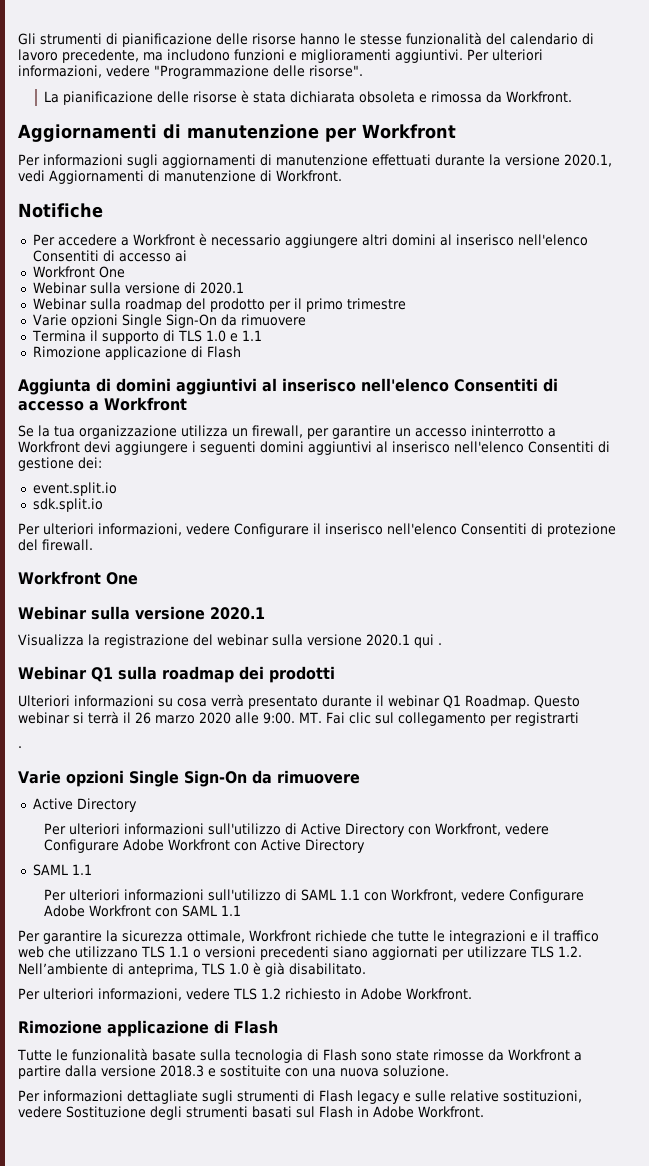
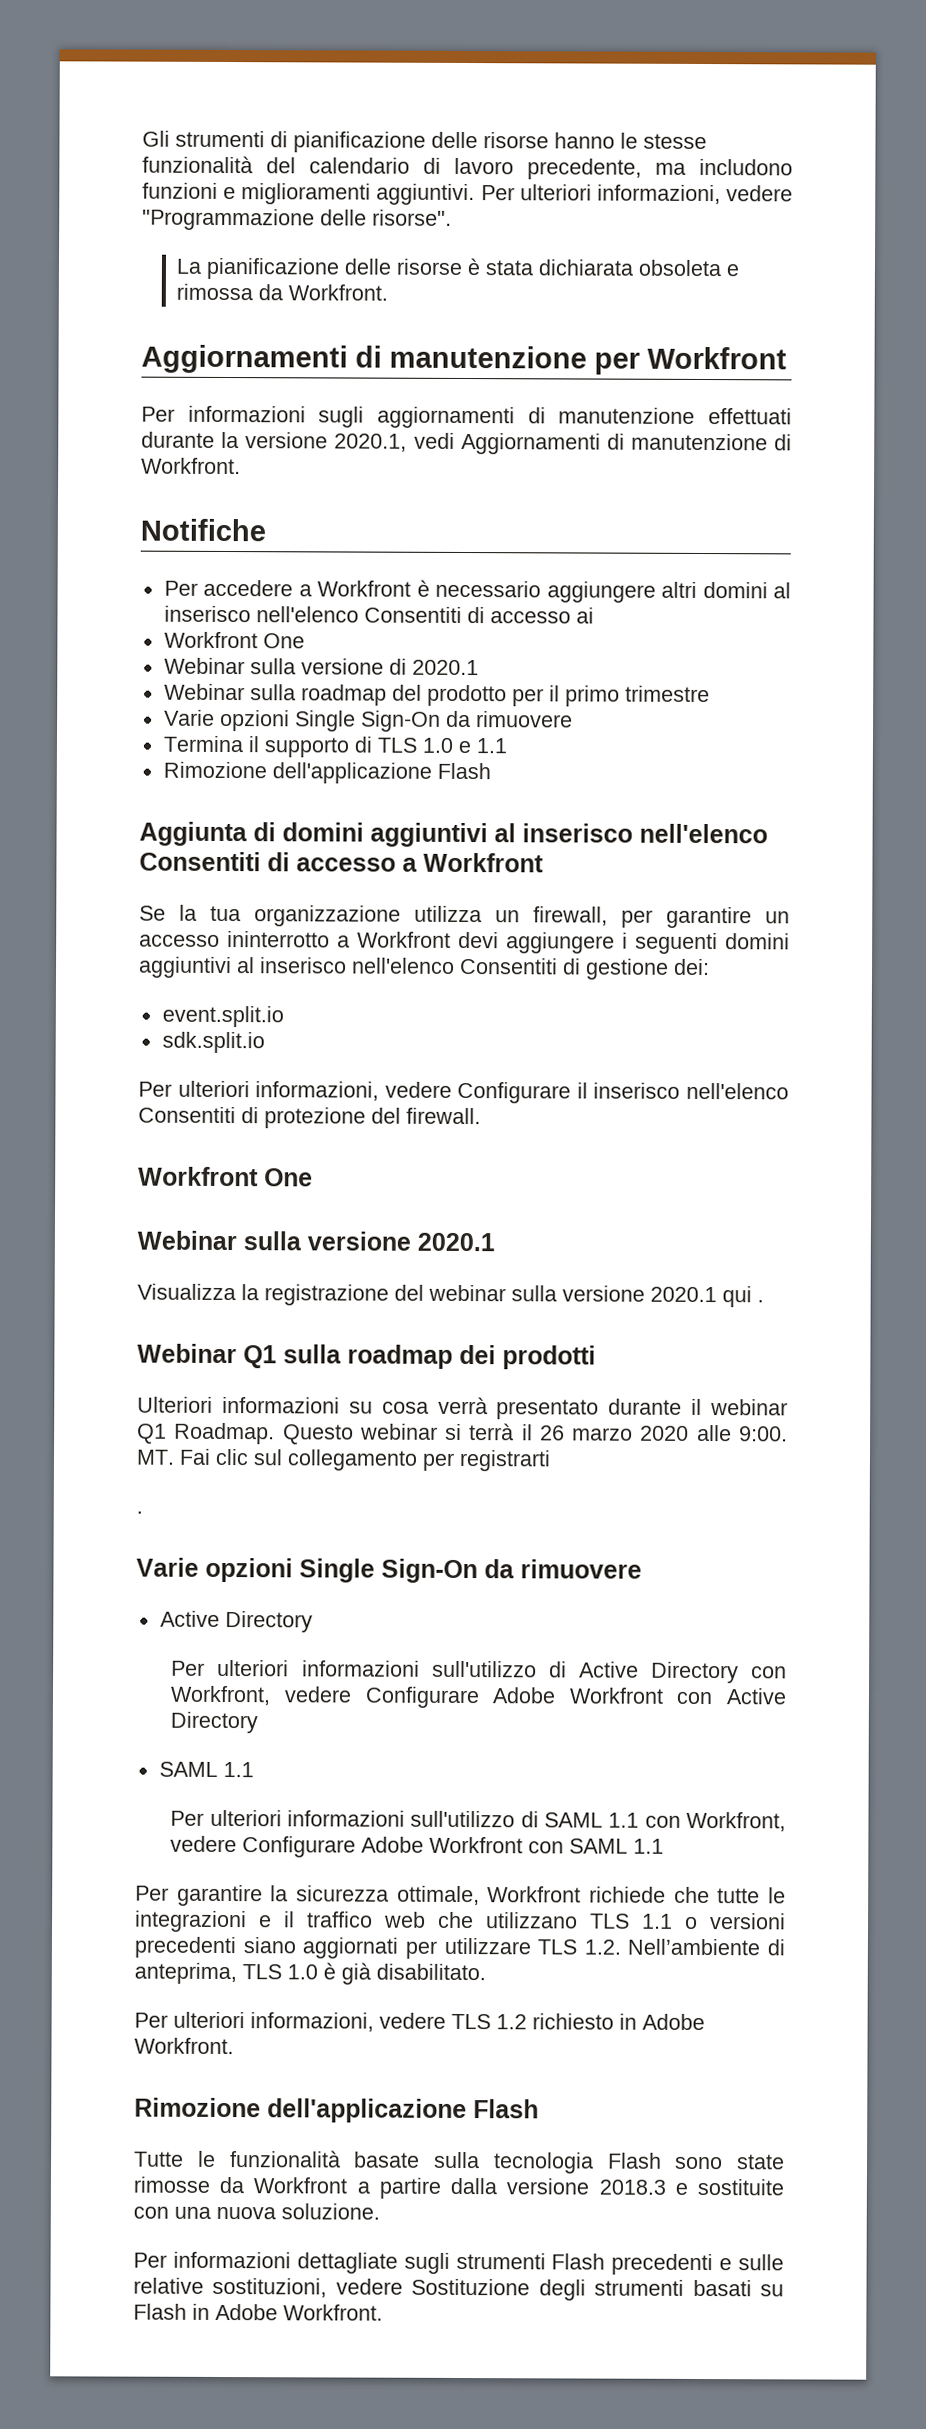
  Termina il supporto di TLS 1.0 e 1.1
- Rimozione applicazione di Flash
+ Rimozione dell'applicazione Flash
  Per ulteriori informazioni, vedere TLS 1.2 richiesto in Adobe Workfront.
- Rimozione applicazione di Flash
+ Rimozione dell'applicazione Flash
- Tutte le funzionalità basate sulla tecnologia di Flash sono state rimosse da Workfront a partire dalla versione 2018.3 e sostituite con una nuova soluzione.
+ Tutte le funzionalità basate sulla tecnologia Flash sono state rimosse da Workfront a partire dalla versione 2018.3 e sostituite con una nuova soluzione.
- Per informazioni dettagliate sugli strumenti di Flash legacy e sulle relative sostituzioni, vedere Sostituzione degli strumenti basati sul Flash in Adobe Workfront.
+ Per informazioni dettagliate sugli strumenti Flash precedenti e sulle relative sostituzioni, vedere Sostituzione degli strumenti basati su Flash in Adobe Workfront.

